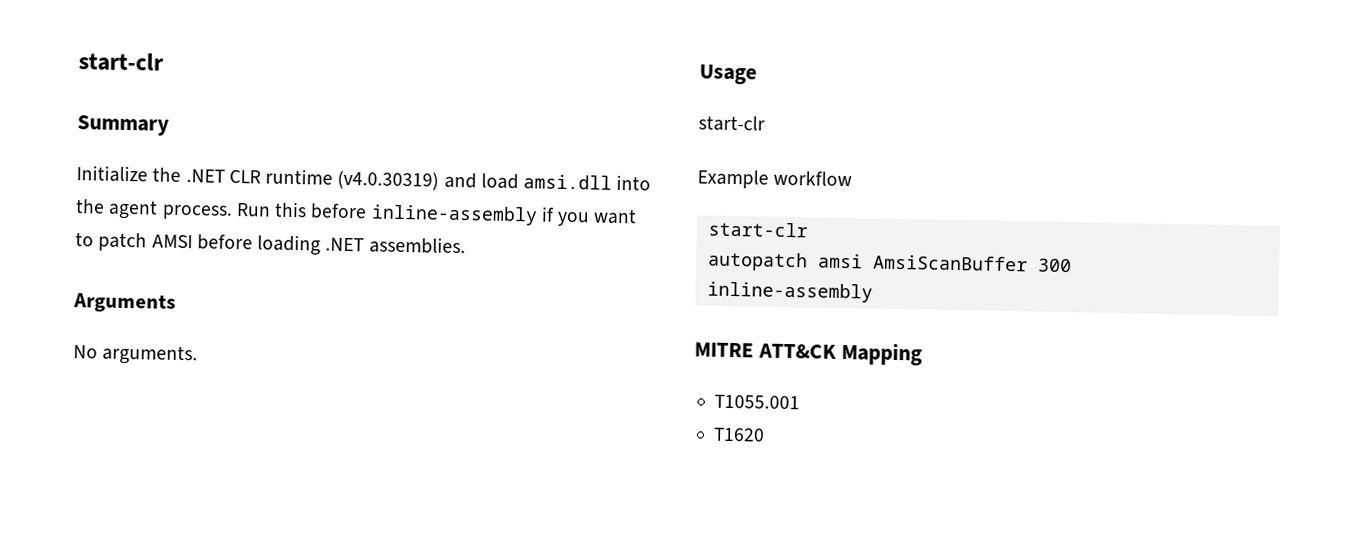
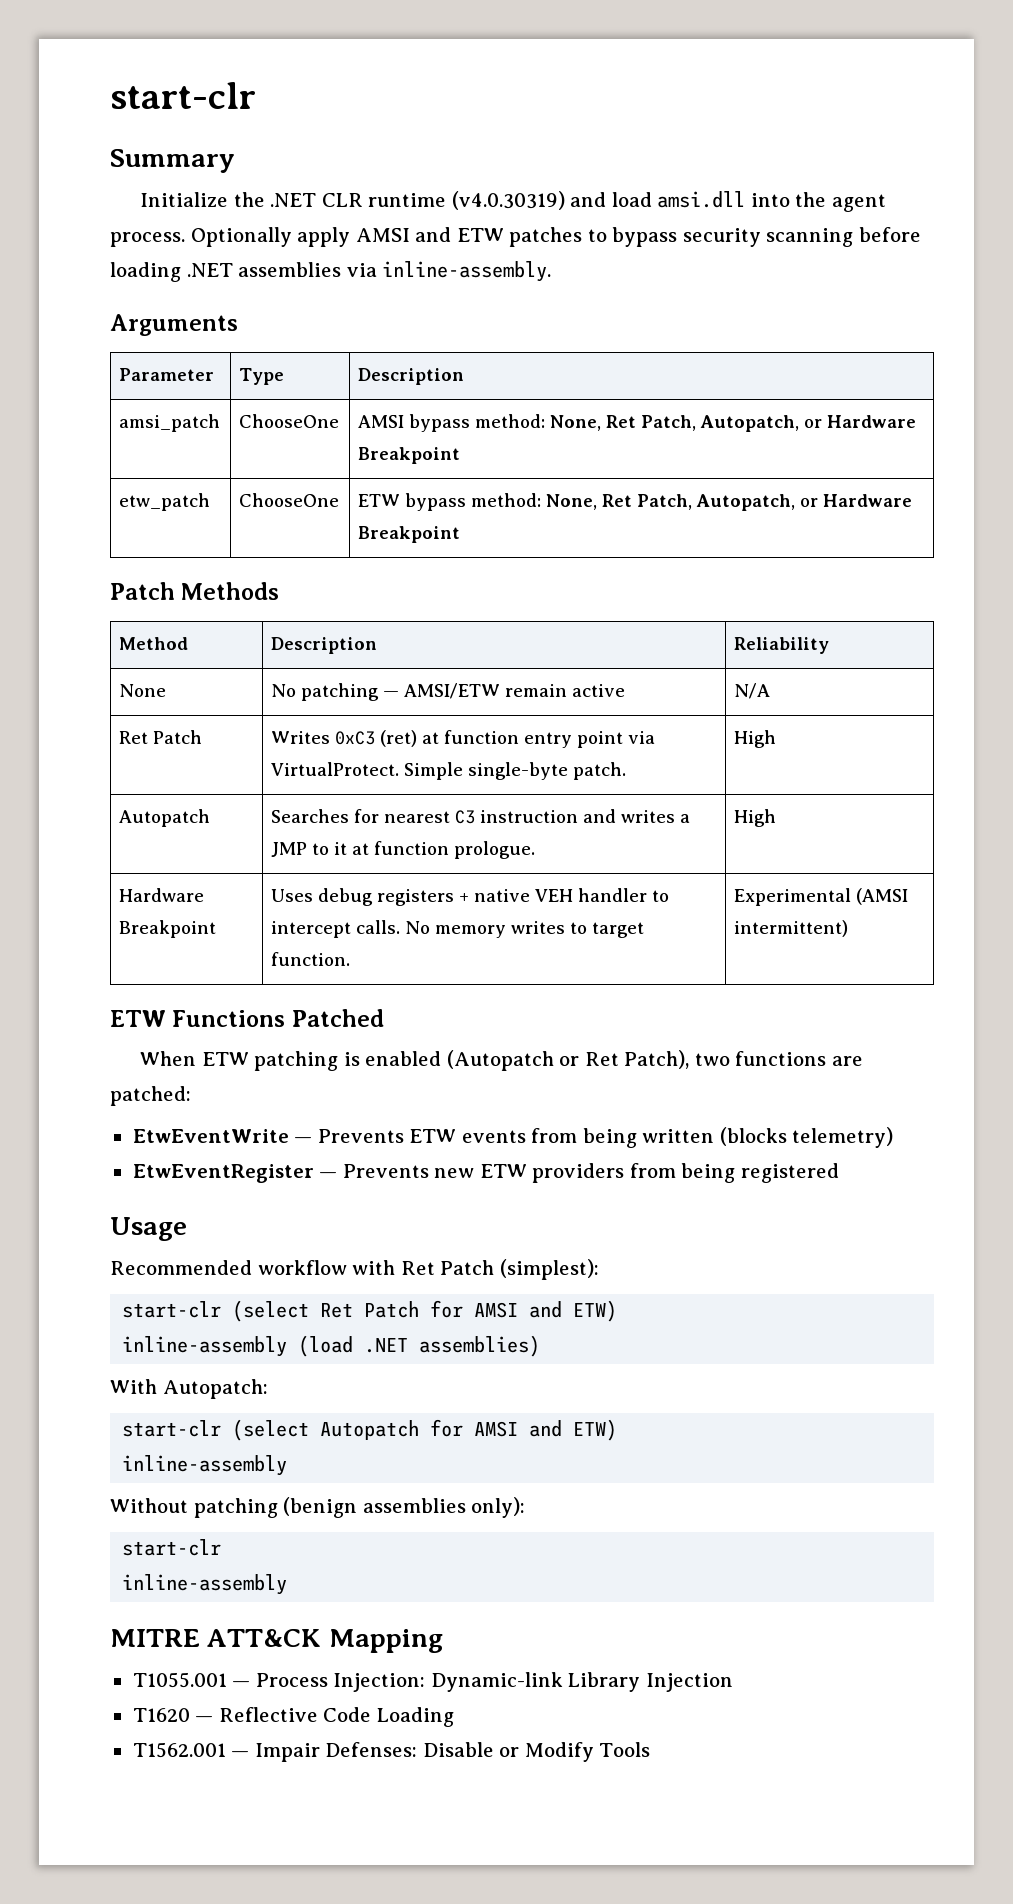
- Run this before inline-assembly if you want to patch AMSI before loading .NET assemblies.
+ Optionally apply AMSI and ETW patches to bypass security scanning before loading .NET assemblies via inline-assembly.
  Arguments
- No arguments.
+ Parameter | Type | Description
+ amsi_patch | ChooseOne | AMSI bypass method: None, Ret Patch, Autopatch, or Hardware Breakpoint
+ etw_patch | ChooseOne | ETW bypass method: None, Ret Patch, Autopatch, or Hardware Breakpoint
+ Patch Methods
+ Method | Description | Reliability
+ None | No patching — AMSI/ETW remain active | N/A
+ Ret Patch | Writes 0xC3 (ret) at function entry point via VirtualProtect. Simple single-byte patch. | High
+ Autopatch | Searches for nearest C3 instruction and writes a JMP to it at function prologue. | High
+ Hardware Breakpoint | Uses debug registers + native VEH handler to intercept calls. No memory writes to target function. | Experimental (AMSI intermittent)
+ ETW Functions Patched
+ When ETW patching is enabled (Autopatch or Ret Patch), two functions are patched:
+ EtwEventWrite — Prevents ETW events from being written (blocks telemetry)
+ EtwEventRegister — Prevents new ETW providers from being registered
  Usage
+ Recommended workflow with Ret Patch (simplest):
+ start-clr (select Ret Patch for AMSI and ETW)
+ inline-assembly (load .NET assemblies)
+ With Autopatch:
+ start-clr (select Autopatch for AMSI and ETW)
+ inline-assembly
+ Without patching (benign assemblies only):
  start-clr
- Example workflow
- start-clr
- autopatch amsi AmsiScanBuffer 300
- T1055.001
- T1620
+ T1055.001 — Process Injection: Dynamic-link Library Injection
+ T1620 — Reflective Code Loading
+ T1562.001 — Impair Defenses: Disable or Modify Tools

